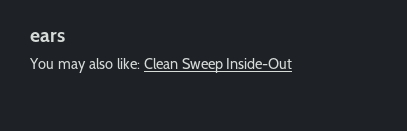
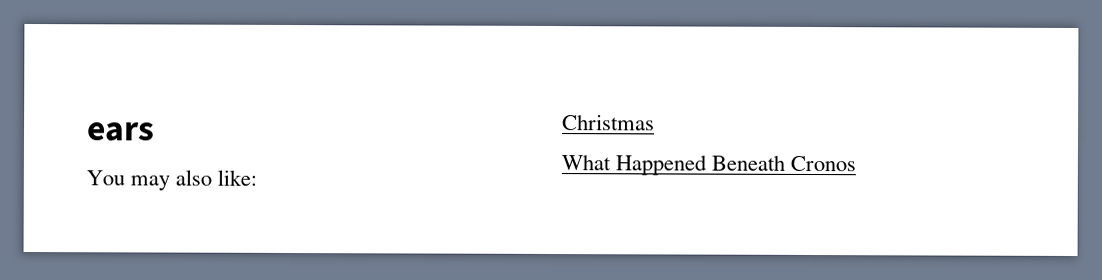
- You may also like: Clean Sweep Inside-Out
+ You may also like:
+ Christmas
+ What Happened Beneath Cronos

